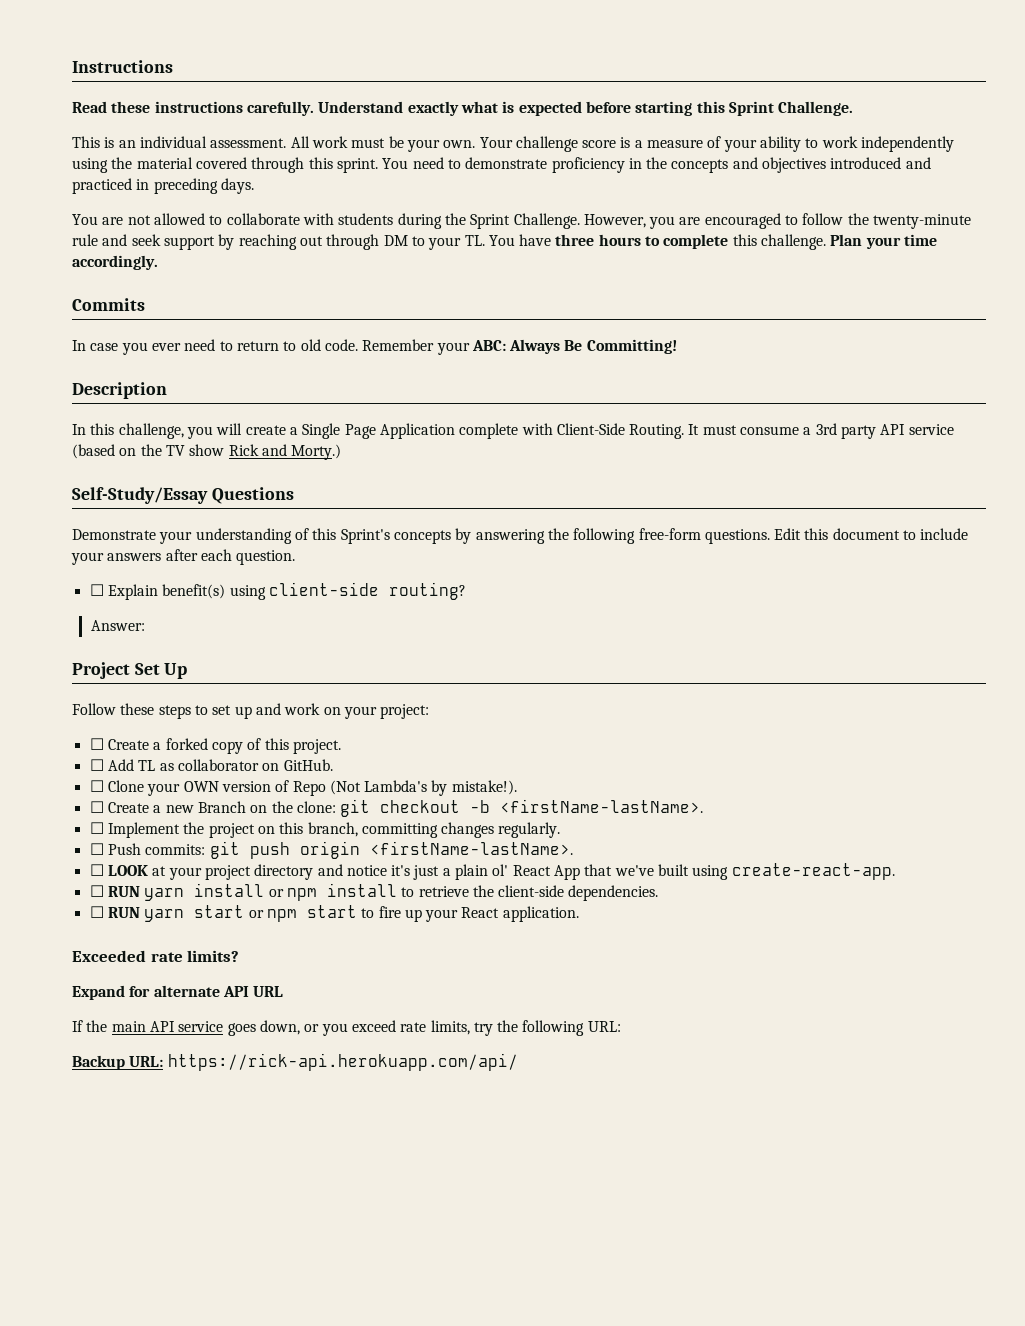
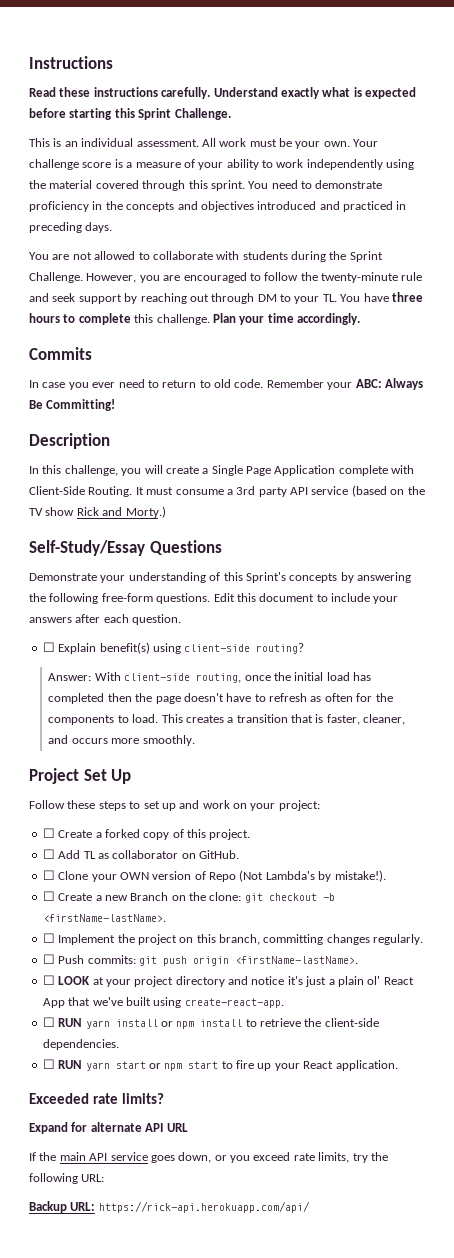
- Answer:
+ Answer: With client-side routing, once the initial load has completed then the page doesn't have to refresh as often for the components to load. This creates a transition that is faster, cleaner, and occurs more smoothly.

